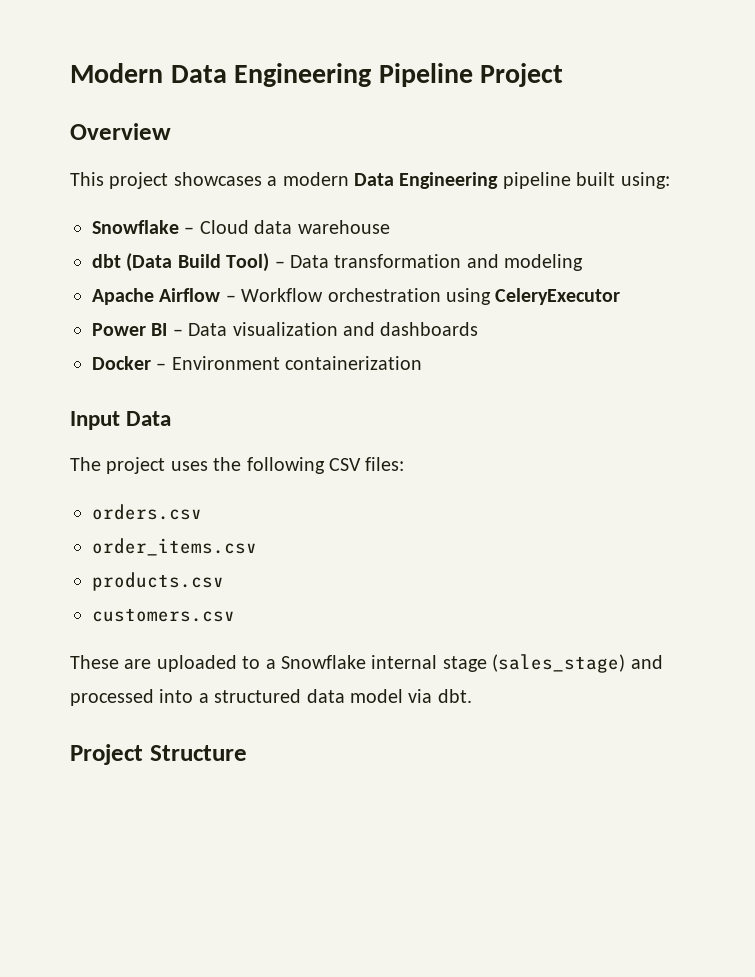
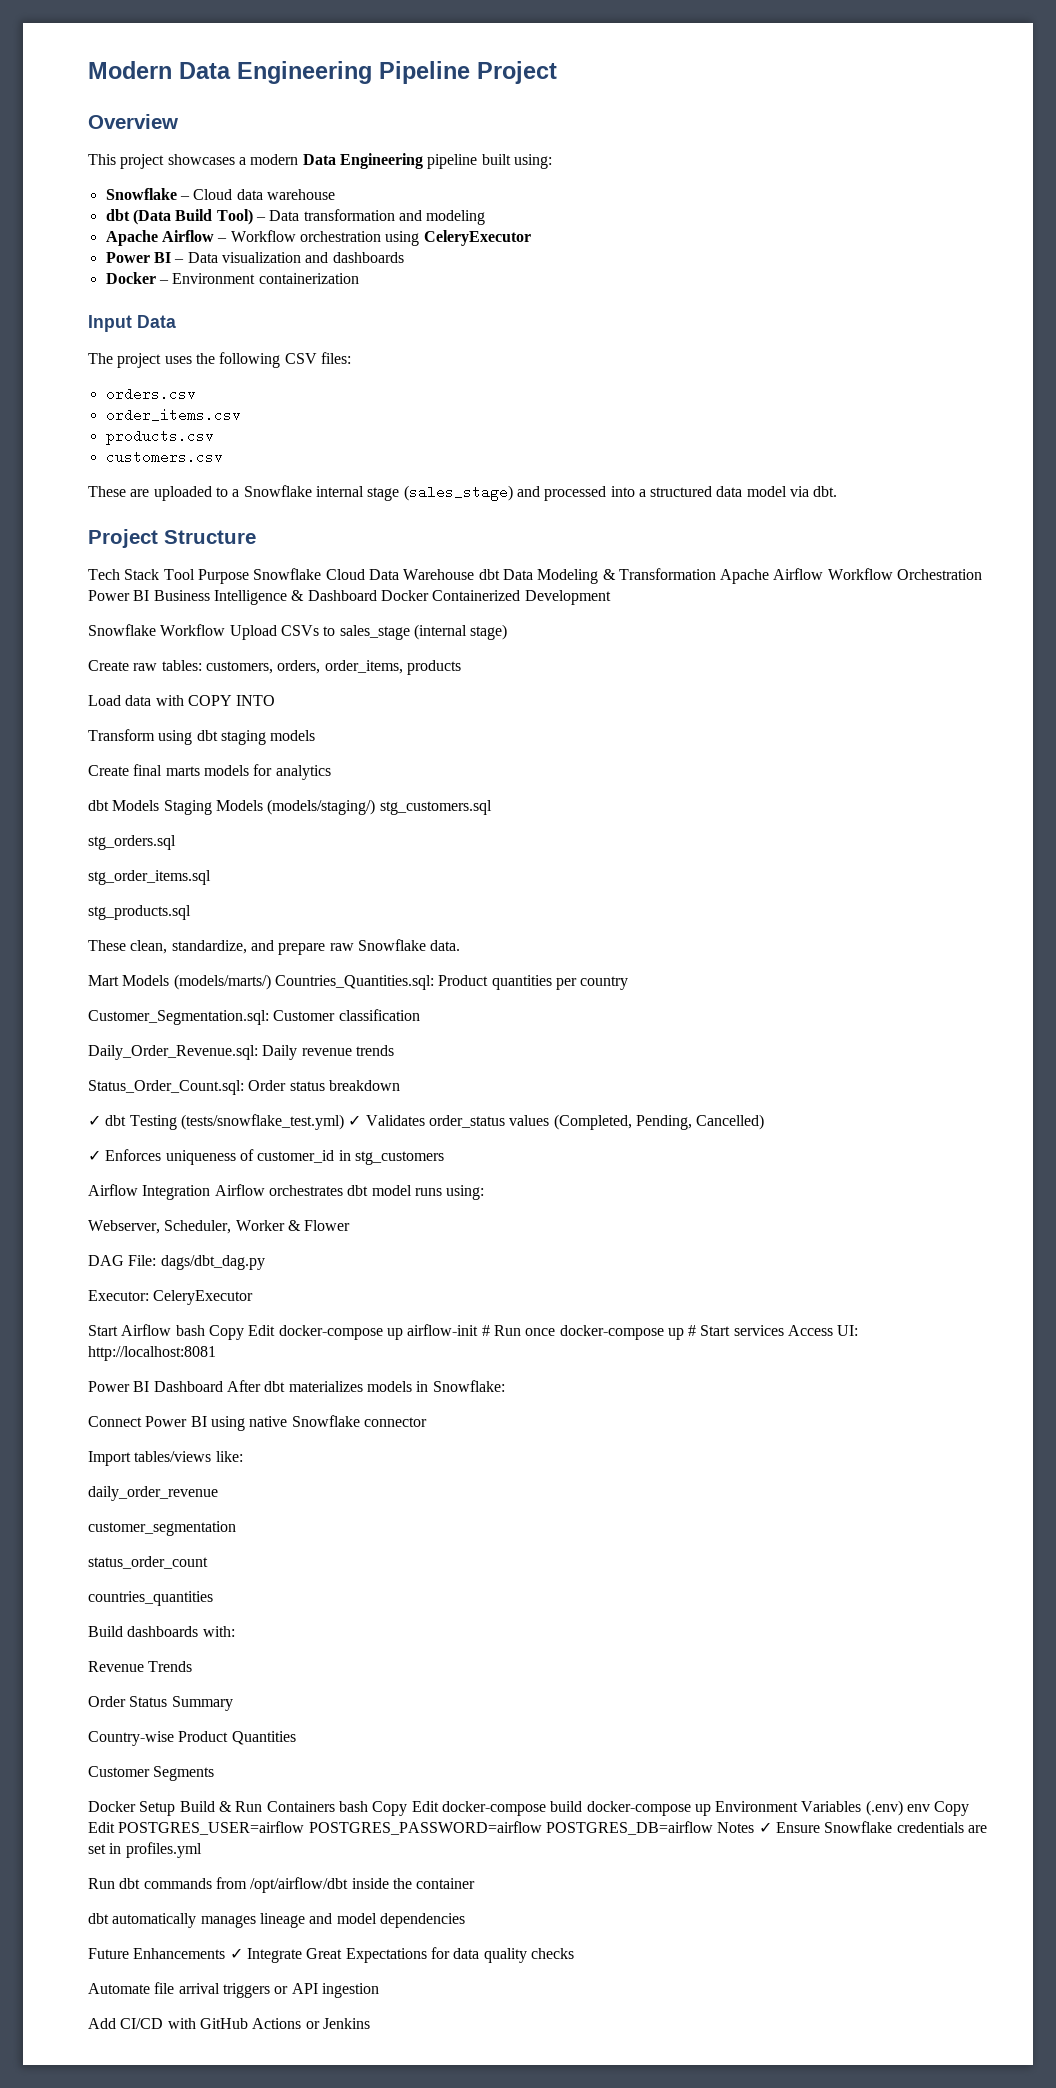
+ Tech Stack Tool Purpose Snowflake Cloud Data Warehouse dbt Data Modeling & Transformation Apache Airflow Workflow Orchestration Power BI Business Intelligence & Dashboard Docker Containerized Development
+ Snowflake Workflow Upload CSVs to sales_stage (internal stage)
+ Create raw tables: customers, orders, order_items, products
+ Load data with COPY INTO
+ Transform using dbt staging models
+ Create final marts models for analytics
+ dbt Models Staging Models (models/staging/) stg_customers.sql
+ stg_orders.sql
+ stg_order_items.sql
+ stg_products.sql
+ These clean, standardize, and prepare raw Snowflake data.
+ Mart Models (models/marts/) Countries_Quantities.sql: Product quantities per country
+ Customer_Segmentation.sql: Customer classification
+ Daily_Order_Revenue.sql: Daily revenue trends
+ Status_Order_Count.sql: Order status breakdown
+ ✓ dbt Testing (tests/snowflake_test.yml) ✓ Validates order_status values (Completed, Pending, Cancelled)
+ ✓ Enforces uniqueness of customer_id in stg_customers
+ Airflow Integration Airflow orchestrates dbt model runs using:
+ Webserver, Scheduler, Worker & Flower
+ DAG File: dags/dbt_dag.py
+ Executor: CeleryExecutor
+ Start Airflow bash Copy Edit docker-compose up airflow-init # Run once docker-compose up # Start services Access UI: http://localhost:8081
+ Power BI Dashboard After dbt materializes models in Snowflake:
+ Connect Power BI using native Snowflake connector
+ Import tables/views like:
+ daily_order_revenue
+ customer_segmentation
+ status_order_count
+ countries_quantities
+ Build dashboards with:
+ Revenue Trends
+ Order Status Summary
+ Country-wise Product Quantities
+ Customer Segments
+ Docker Setup Build & Run Containers bash Copy Edit docker-compose build docker-compose up Environment Variables (.env) env Copy Edit POSTGRES_USER=airflow POSTGRES_PASSWORD=airflow POSTGRES_DB=airflow Notes ✓ Ensure Snowflake credentials are set in profiles.yml
+ Run dbt commands from /opt/airflow/dbt inside the container
+ dbt automatically manages lineage and model dependencies
+ Future Enhancements ✓ Integrate Great Expectations for data quality checks
+ Automate file arrival triggers or API ingestion
+ Add CI/CD with GitHub Actions or Jenkins

